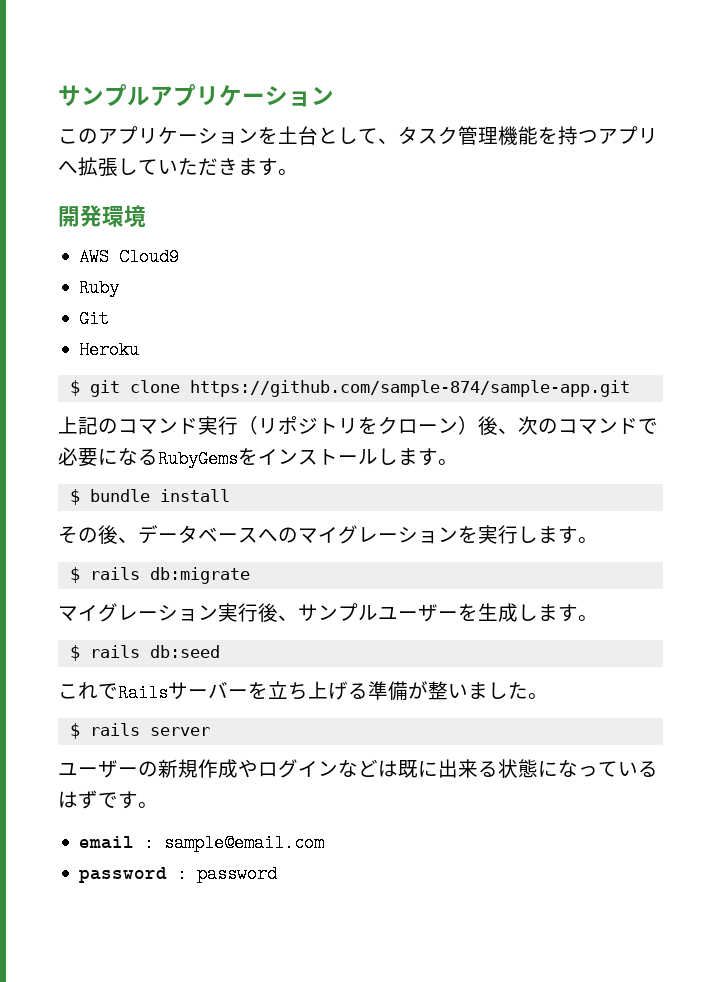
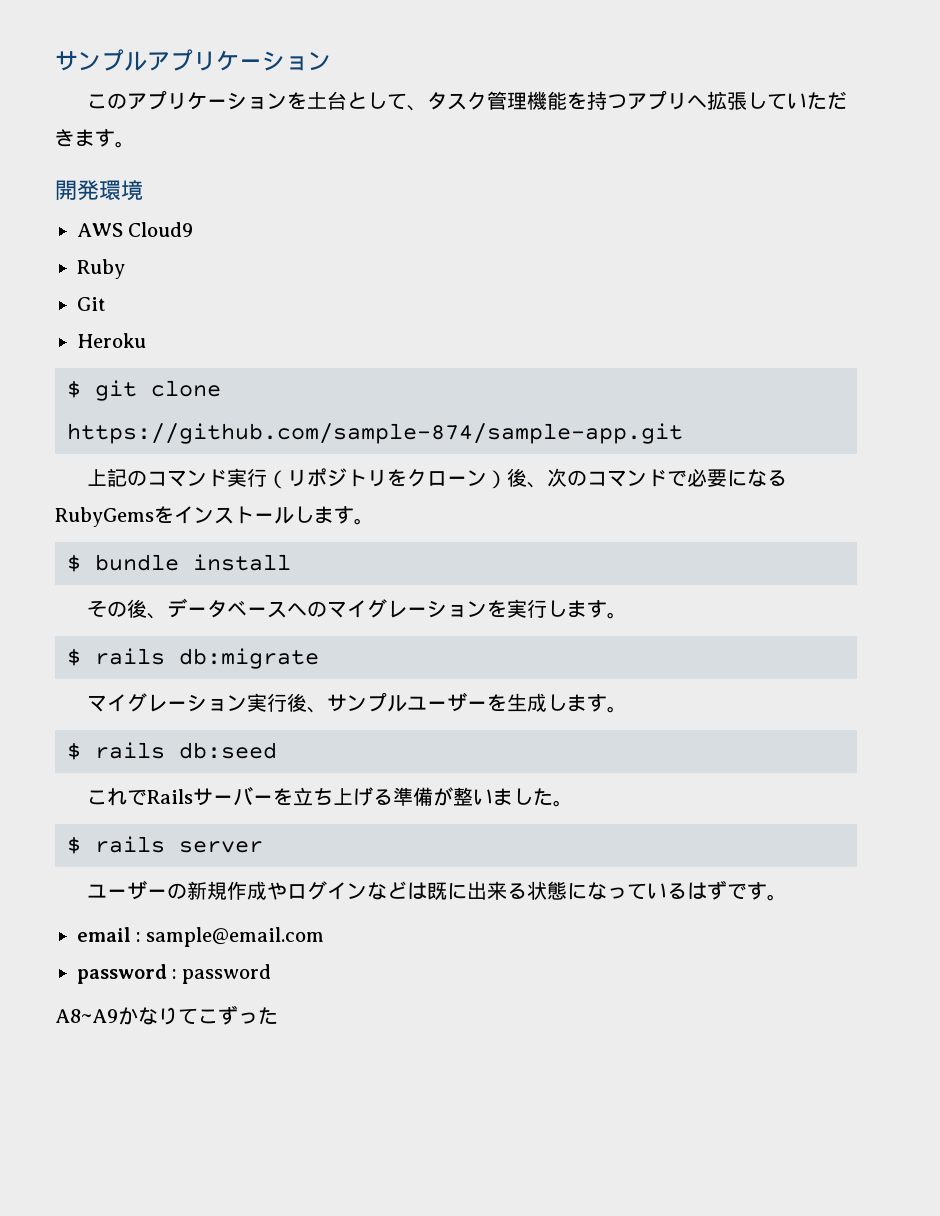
+ A8~A9かなりてこずった

